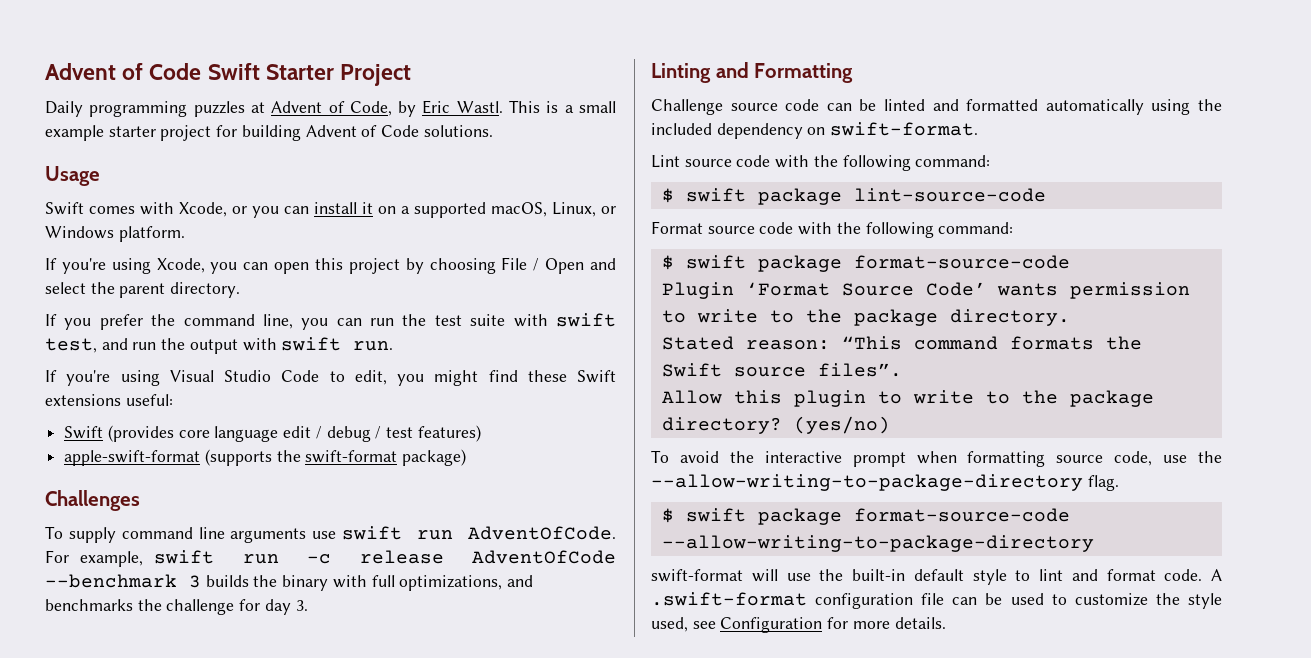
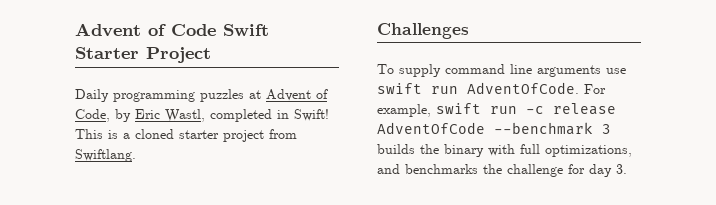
- Daily programming puzzles at Advent of Code, by Eric Wastl. This is a small example starter project for building Advent of Code solutions.
- Usage
- Swift comes with Xcode, or you can install it on a supported macOS, Linux, or Windows platform.
- If you're using Xcode, you can open this project by choosing File / Open and select the parent directory.
- If you prefer the command line, you can run the test suite with swift test, and run the output with swift run.
- If you're using Visual Studio Code to edit, you might find these Swift extensions useful:
- Swift (provides core language edit / debug / test features)
- apple-swift-format (supports the swift-format package)
+ Daily programming puzzles at Advent of Code, by Eric Wastl, completed in Swift! This is a cloned starter project from Swiftlang.
- Linting and Formatting
- Challenge source code can be linted and formatted automatically using the included dependency on swift-format.
- Lint source code with the following command:
- $ swift package lint-source-code
- Format source code with the following command:
- $ swift package format-source-code
- Plugin ‘Format Source Code’ wants permission to write to the package directory.
- Stated reason: “This command formats the Swift source files”.
- Allow this plugin to write to the package directory? (yes/no)
- To avoid the interactive prompt when formatting source code, use the --allow-writing-to-package-directory flag.
- $ swift package format-source-code --allow-writing-to-package-directory
- swift-format will use the built-in default style to lint and format code. A .swift-format configuration file can be used to customize the style used, see Configuration for more details.

